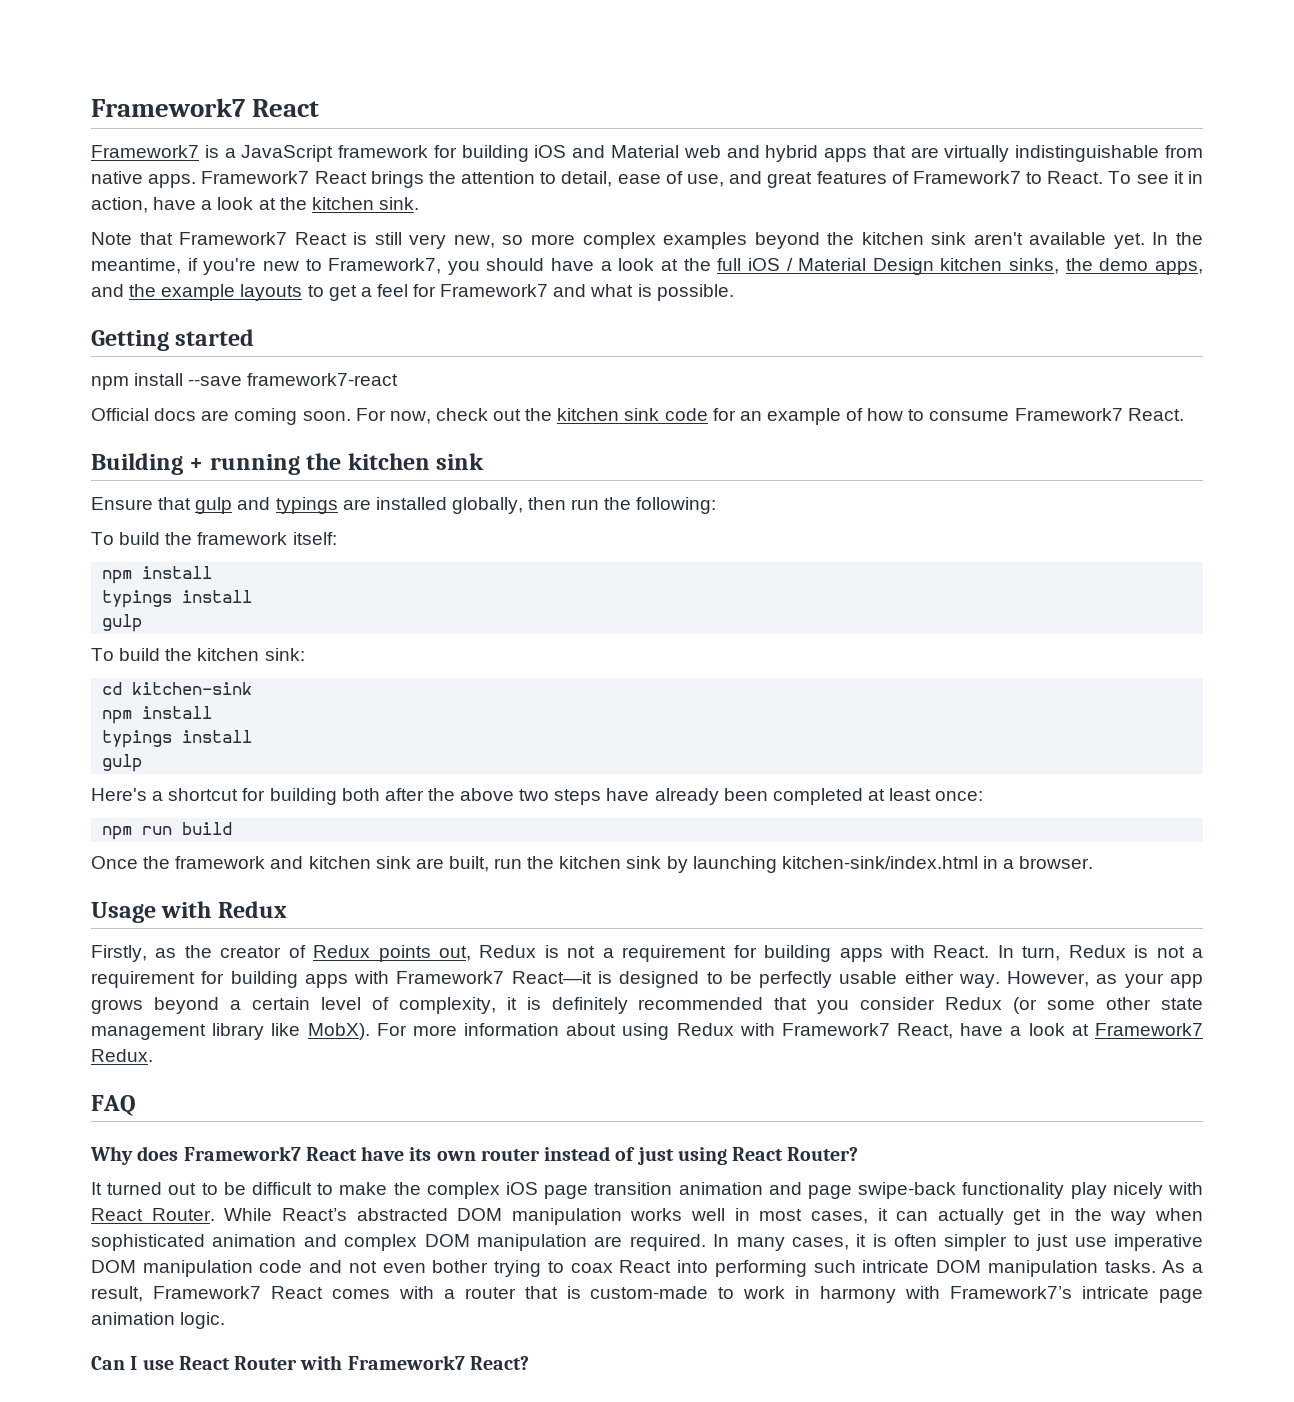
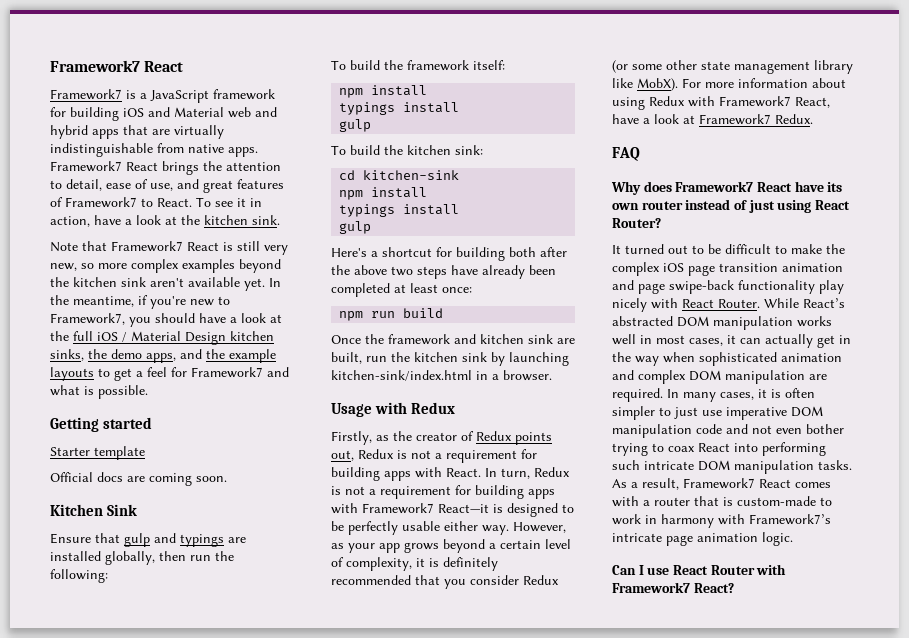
- npm install --save framework7-react
+ Starter template
- Official docs are coming soon. For now, check out the kitchen sink code for an example of how to consume Framework7 React.
- Building + running the kitchen sink
+ Official docs are coming soon.
+ Kitchen Sink

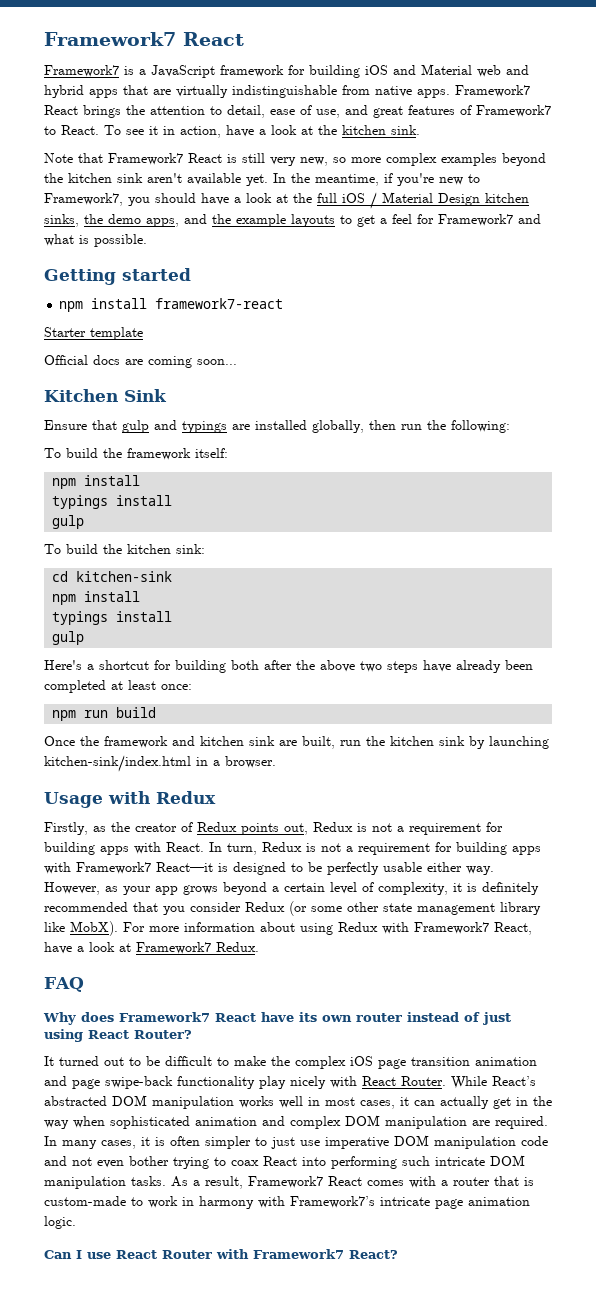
+ npm install framework7-react
- Official docs are coming soon.
+ Official docs are coming soon...

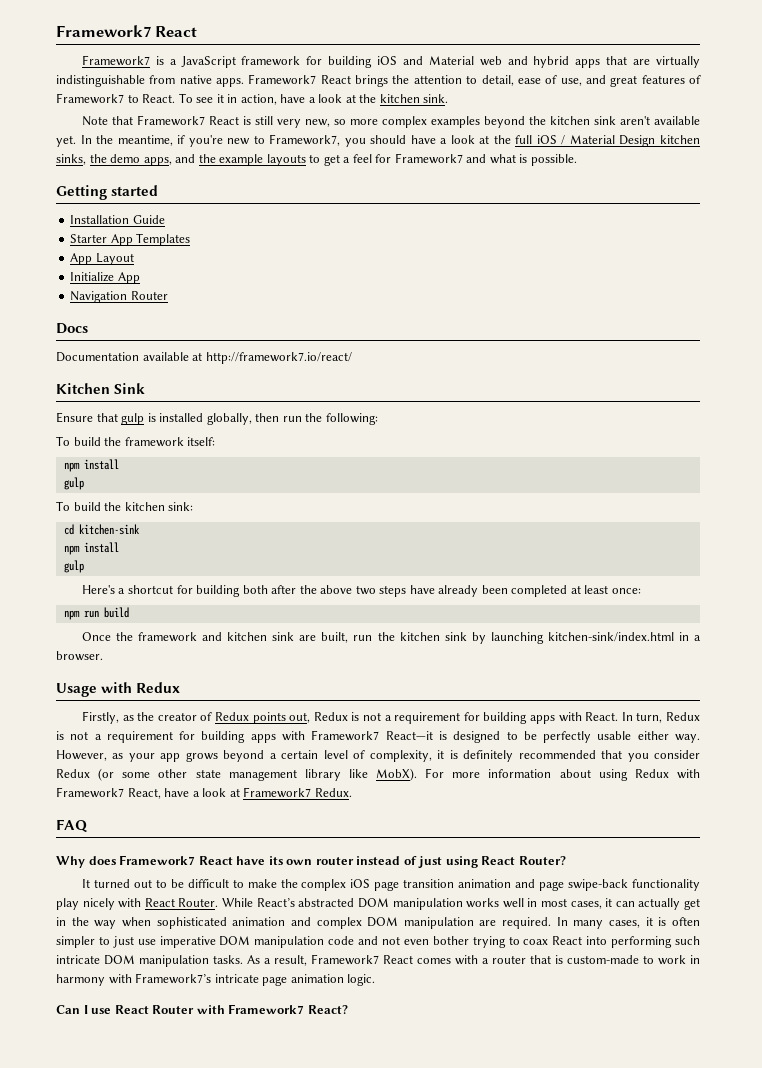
- npm install framework7-react
- Starter template
- Official docs are coming soon...
+ Installation Guide
+ Starter App Templates
+ App Layout
+ Initialize App
+ Navigation Router
+ Docs
+ Documentation available at http://framework7.io/react/
- Ensure that gulp and typings are installed globally, then run the following:
+ Ensure that gulp is installed globally, then run the following:
  To build the framework itself:
  npm install
- typings install
  cd kitchen-sink
  npm install
- typings install

